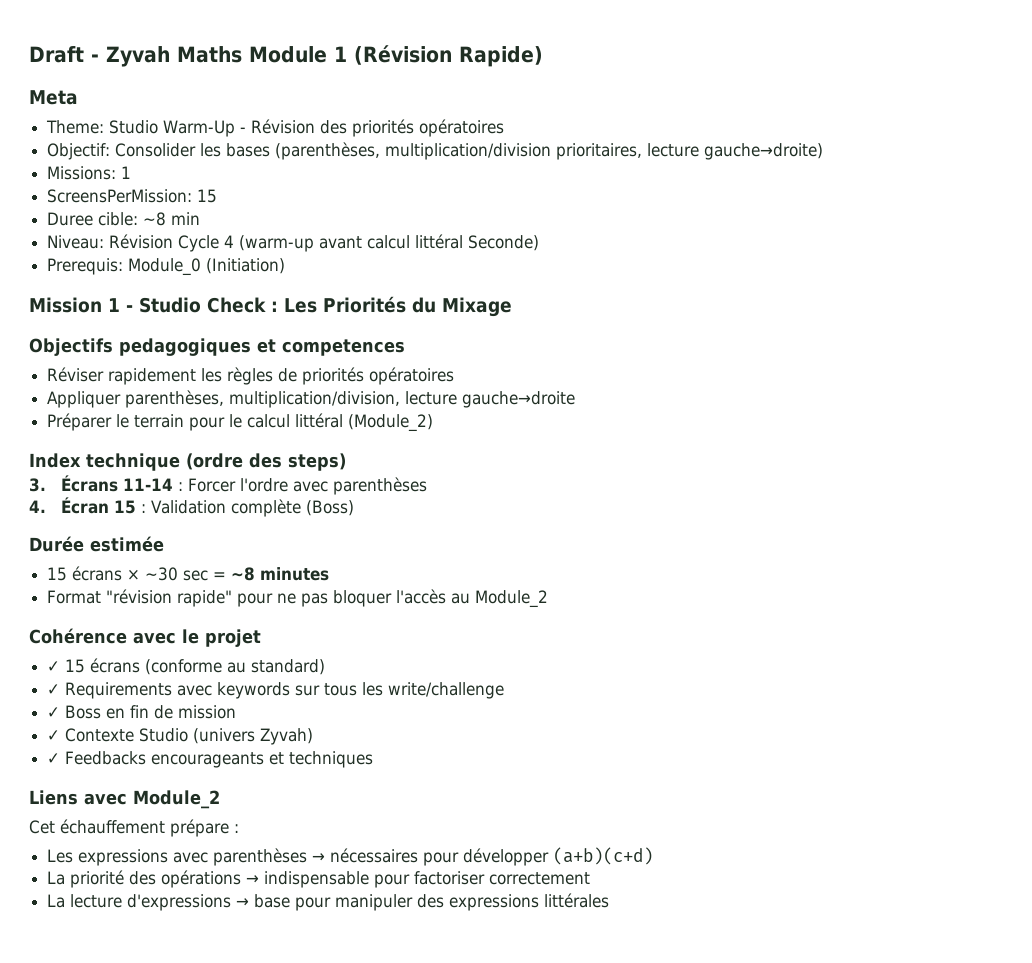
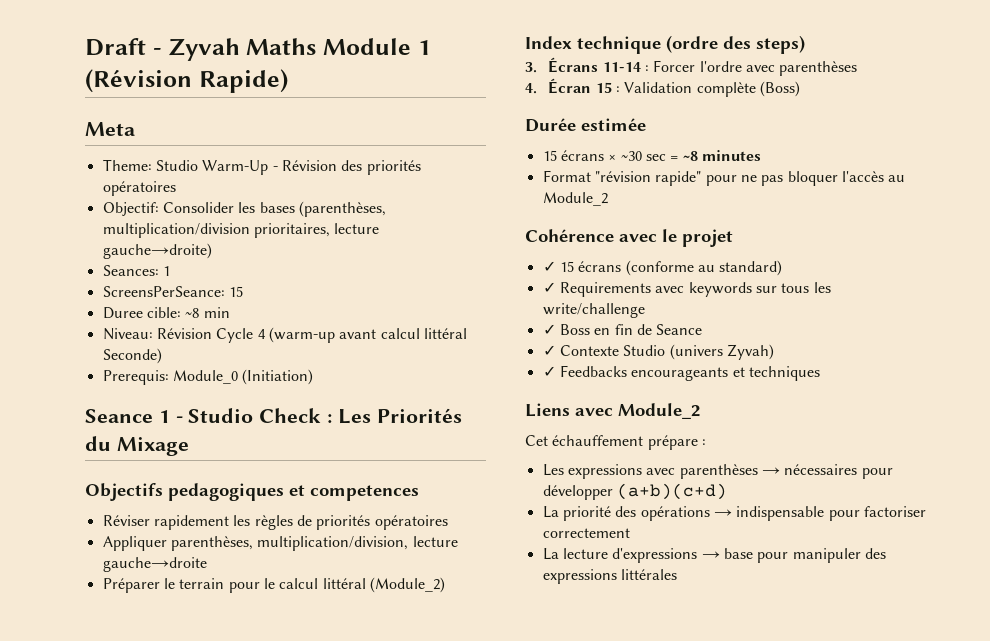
- Missions: 1
+ Seances: 1
- ScreensPerMission: 15
+ ScreensPerSeance: 15
- Mission 1 - Studio Check : Les Priorités du Mixage
+ Seance 1 - Studio Check : Les Priorités du Mixage
- ✓ Boss en fin de mission
+ ✓ Boss en fin de Seance

